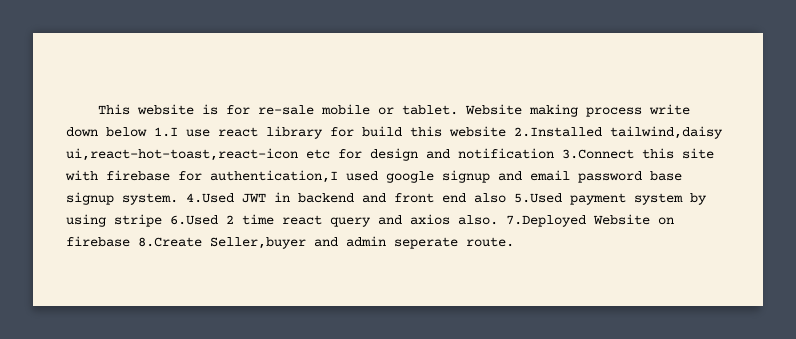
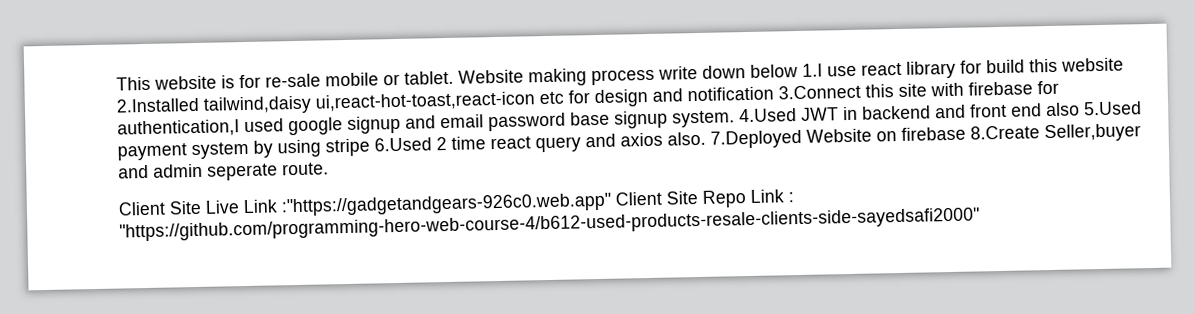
+ Client Site Live Link :"https://gadgetandgears-926c0.web.app" Client Site Repo Link : "https://github.com/programming-hero-web-course-4/b612-used-products-resale-clients-side-sayedsafi2000"

